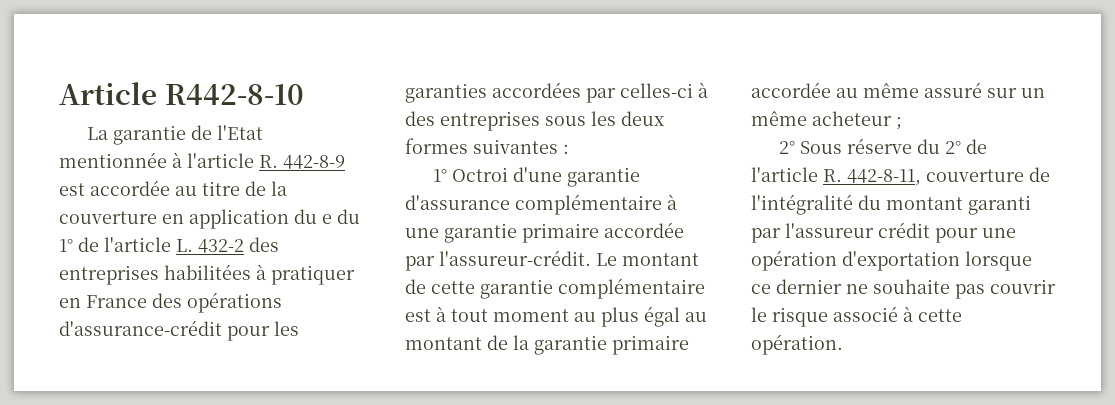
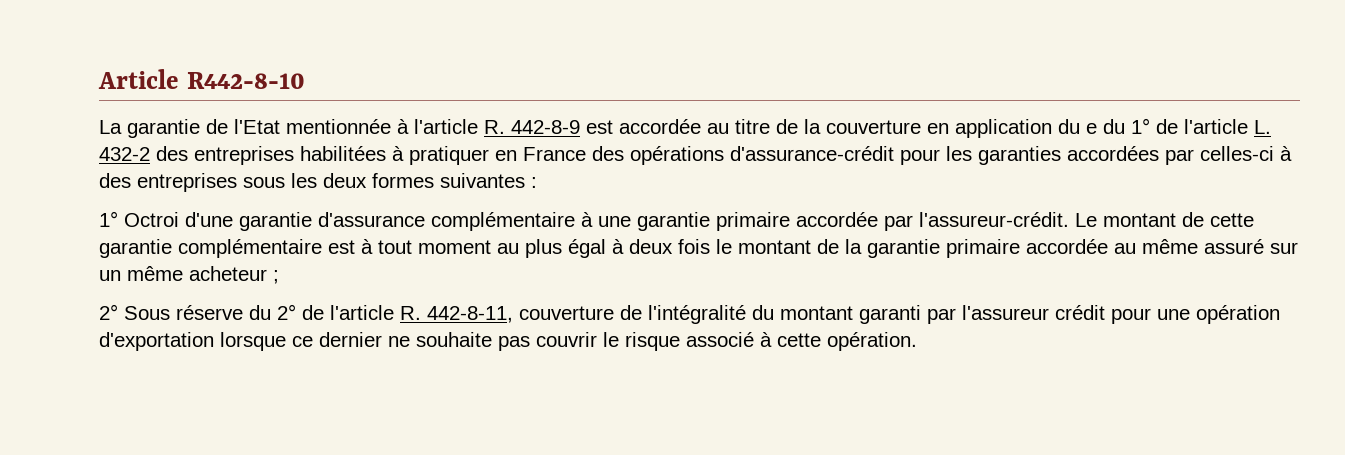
- Le montant de cette garantie complémentaire est à tout moment au plus égal au montant de la garantie primaire accordée au même assuré sur un même acheteur ;
+ Le montant de cette garantie complémentaire est à tout moment au plus égal à deux fois le montant de la garantie primaire accordée au même assuré sur un même acheteur ;

